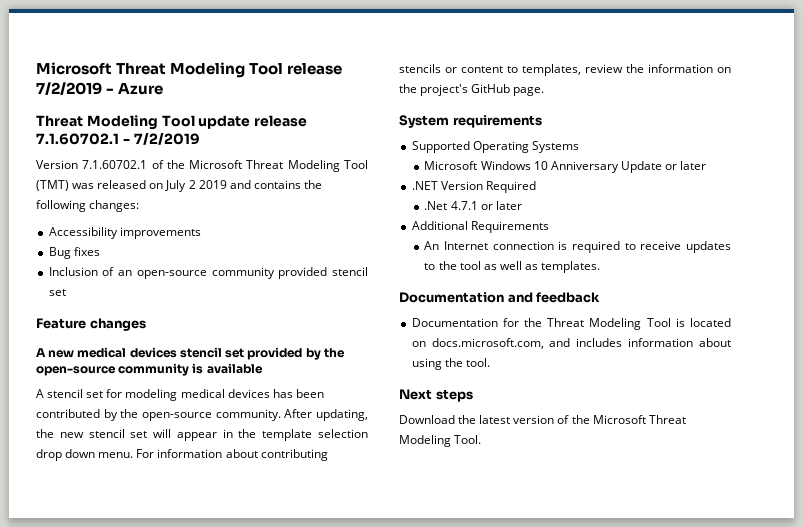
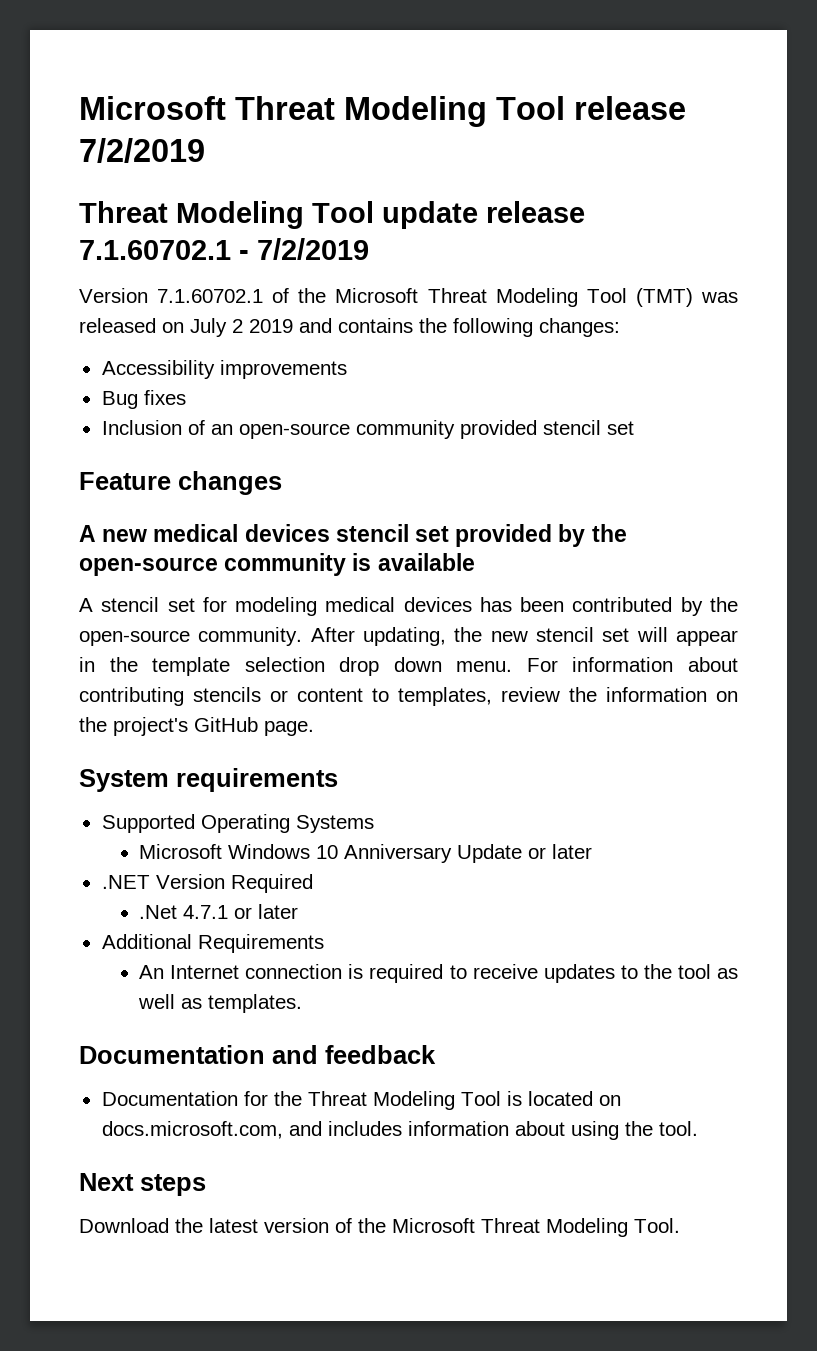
- Microsoft Threat Modeling Tool release 7/2/2019 - Azure
+ Microsoft Threat Modeling Tool release 7/2/2019

